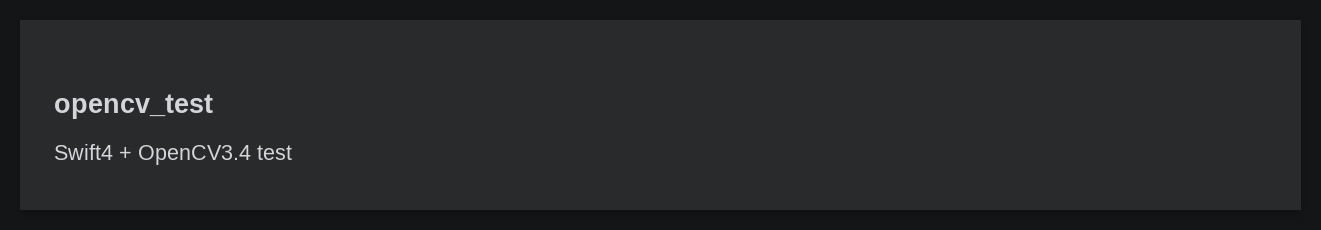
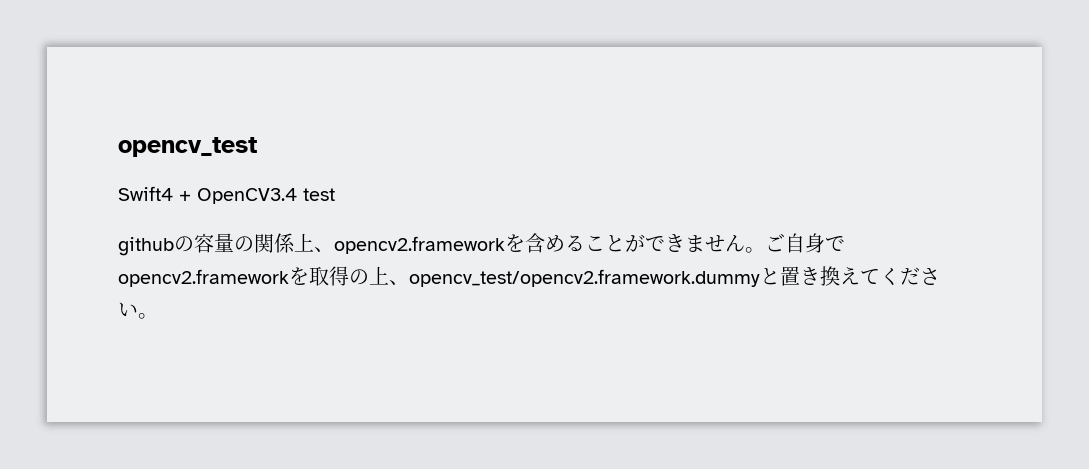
+ githubの容量の関係上、opencv2.frameworkを含めることができません。ご自身でopencv2.frameworkを取得の上、opencv_test/opencv2.framework.dummyと置き換えてください。

